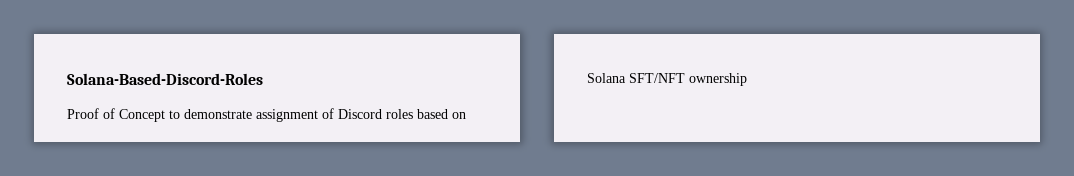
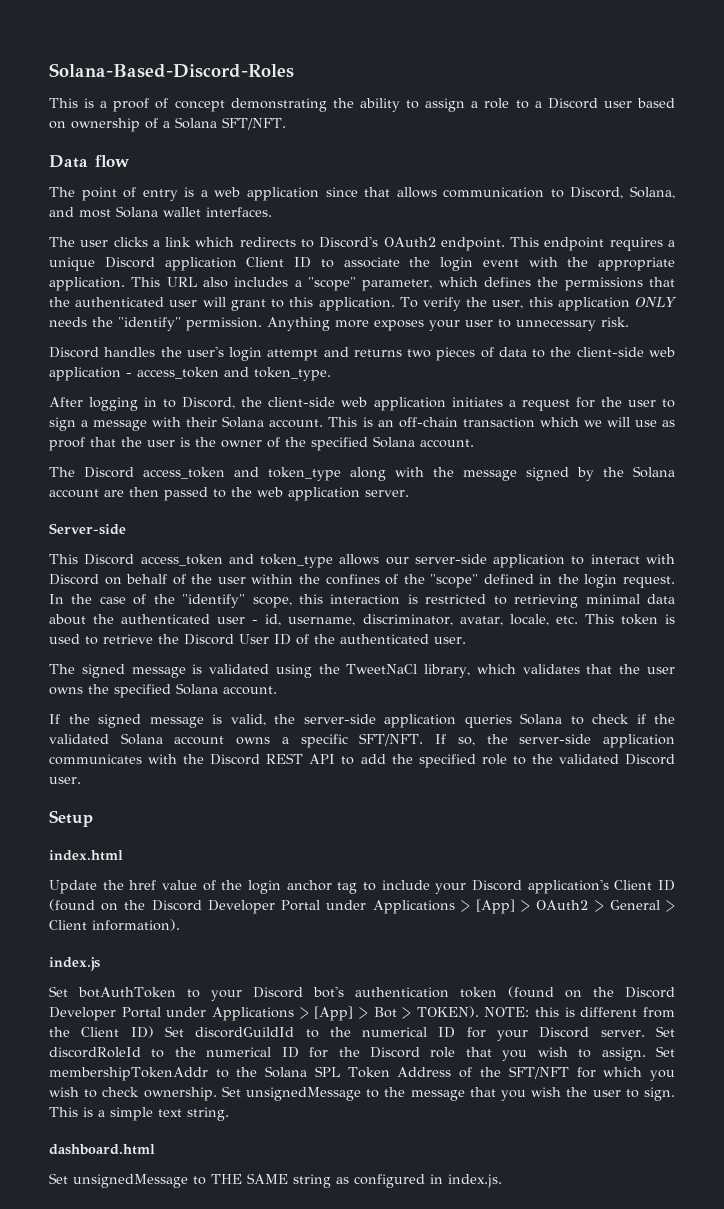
- Proof of Concept to demonstrate assignment of Discord roles based on Solana SFT/NFT ownership
+ This is a proof of concept demonstrating the ability to assign a role to a Discord user based on ownership of a Solana SFT/NFT.
+ Data flow
+ The point of entry is a web application since that allows communication to Discord, Solana, and most Solana wallet interfaces.
+ The user clicks a link which redirects to Discord's OAuth2 endpoint. This endpoint requires a unique Discord application Client ID to associate the login event with the appropriate application. This URL also includes a "scope" parameter, which defines the permissions that the authenticated user will grant to this application. To verify the user, this application ONLY needs the "identify" permission. Anything more exposes your user to unnecessary risk.
+ Discord handles the user's login attempt and returns two pieces of data to the client-side web application - access_token and token_type.
+ After logging in to Discord, the client-side web application initiates a request for the user to sign a message with their Solana account. This is an off-chain transaction which we will use as proof that the user is the owner of the specified Solana account.
+ The Discord access_token and token_type along with the message signed by the Solana account are then passed to the web application server.
+ Server-side
+ This Discord access_token and token_type allows our server-side application to interact with Discord on behalf of the user within the confines of the "scope" defined in the login request. In the case of the "identify" scope, this interaction is restricted to retrieving minimal data about the authenticated user - id, username, discriminator, avatar, locale, etc. This token is used to retrieve the Discord User ID of the authenticated user.
+ The signed message is validated using the TweetNaCl library, which validates that the user owns the specified Solana account.
+ If the signed message is valid, the server-side application queries Solana to check if the validated Solana account owns a specific SFT/NFT. If so, the server-side application communicates with the Discord REST API to add the specified role to the validated Discord user.
+ Setup
+ index.html
+ Update the href value of the login anchor tag to include your Discord application's Client ID (found on the Discord Developer Portal under Applications > [App] > OAuth2 > General > Client information).
+ index.js
+ Set botAuthToken to your Discord bot's authentication token (found on the Discord Developer Portal under Applications > [App] > Bot > TOKEN). NOTE: this is different from the Client ID) Set discordGuildId to the numerical ID for your Discord server. Set discordRoleId to the numerical ID for the Discord role that you wish to assign. Set membershipTokenAddr to the Solana SPL Token Address of the SFT/NFT for which you wish to check ownership. Set unsignedMessage to the message that you wish the user to sign. This is a simple text string.
+ dashboard.html
+ Set unsignedMessage to THE SAME string as configured in index.js.

